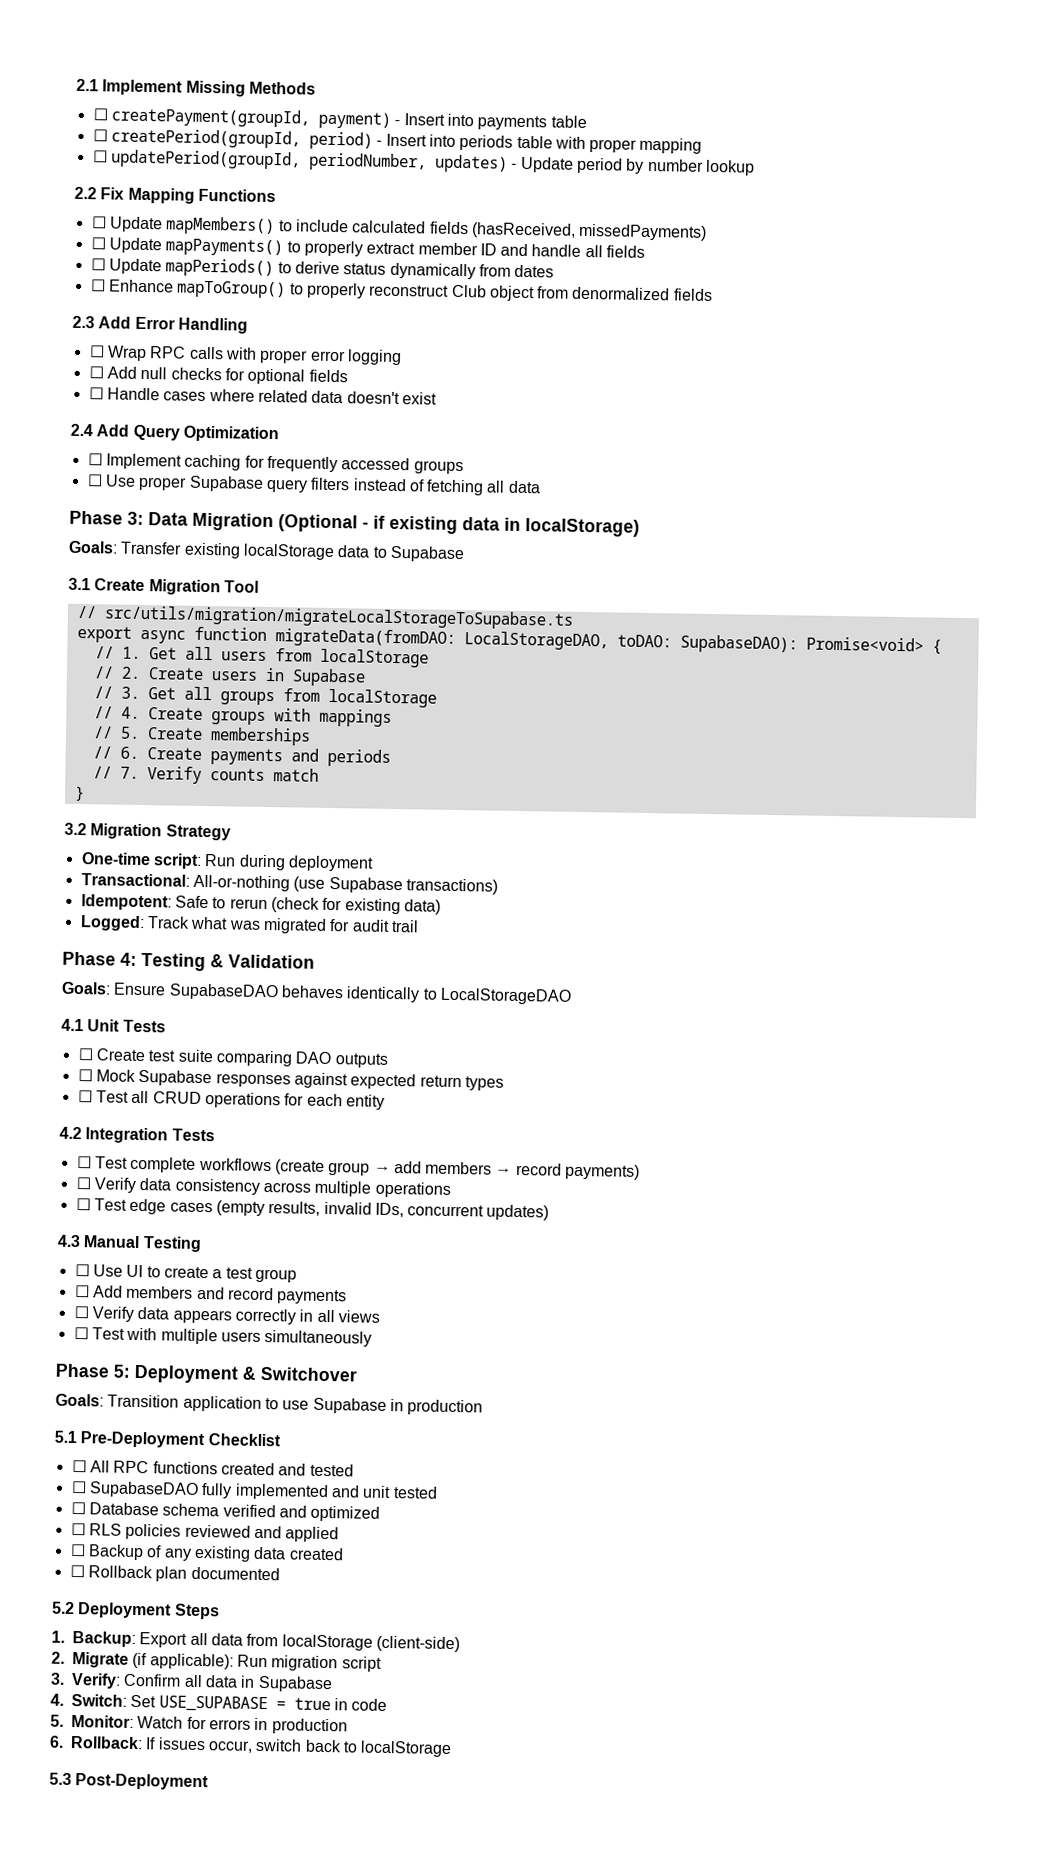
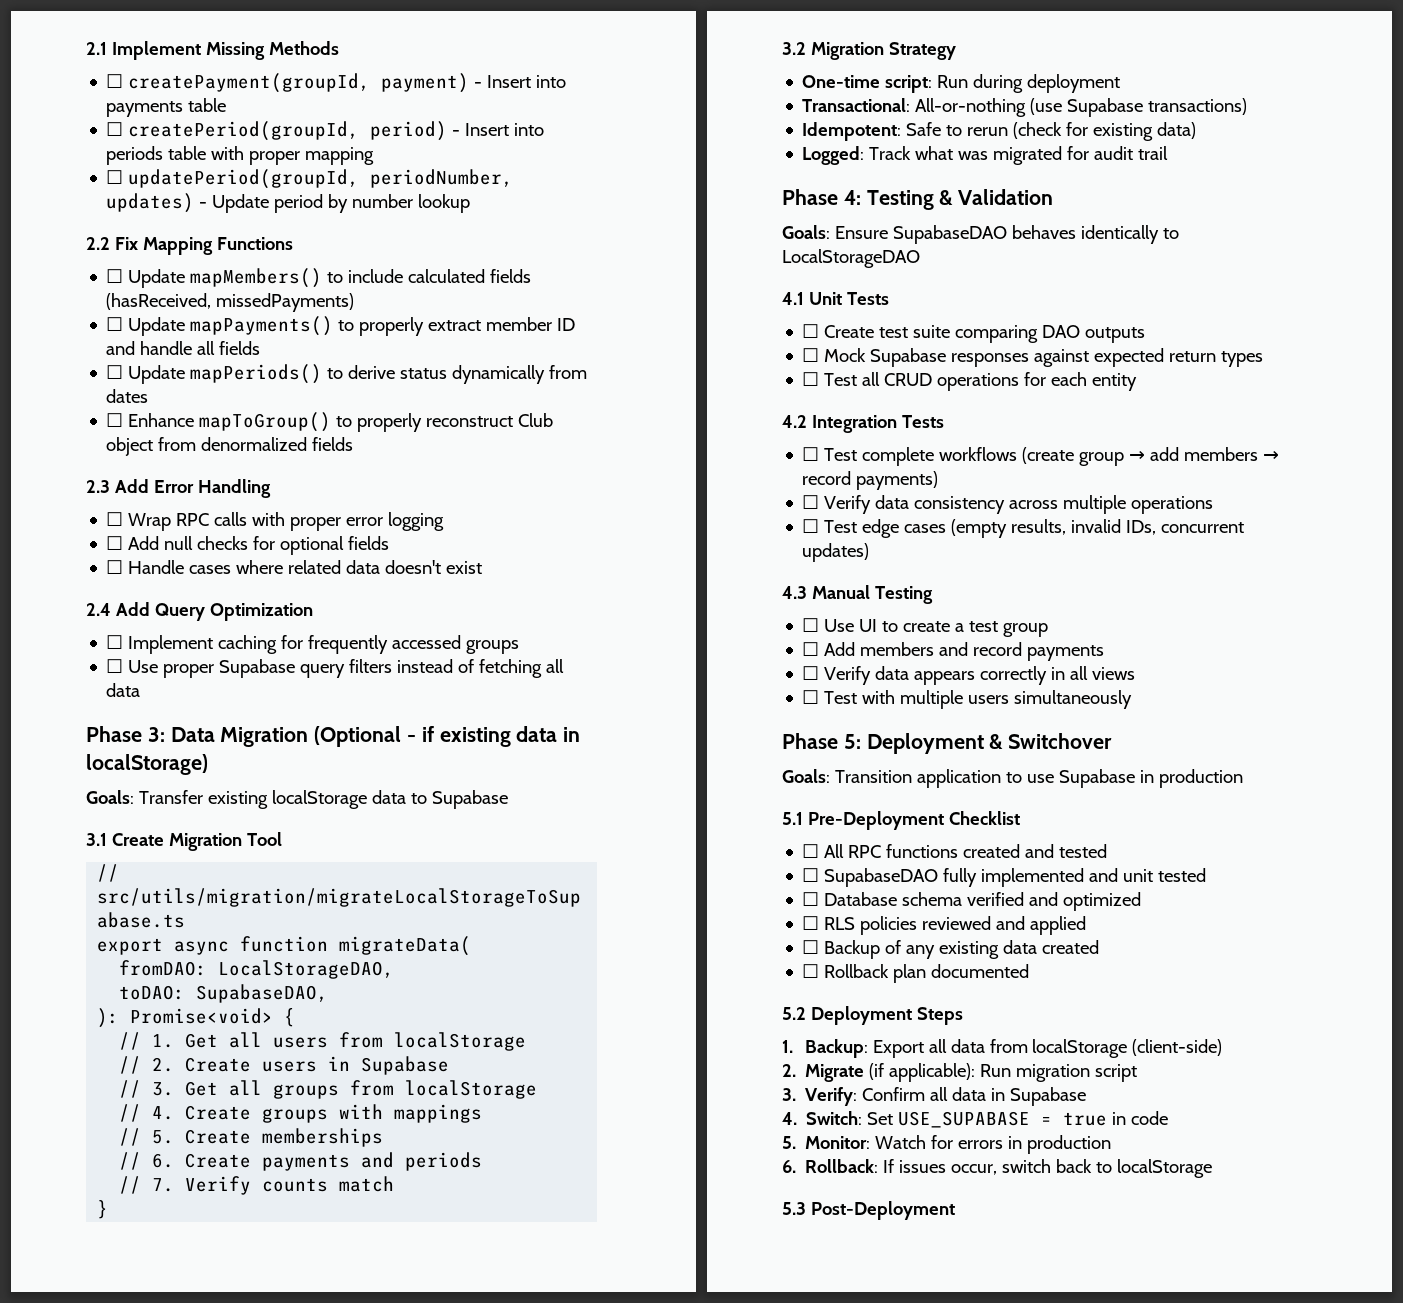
- export async function migrateData(fromDAO: LocalStorageDAO, toDAO: SupabaseDAO): Promise<void> {
+ export async function migrateData(
+ fromDAO: LocalStorageDAO,
+ toDAO: SupabaseDAO,
+ ): Promise<void> {

